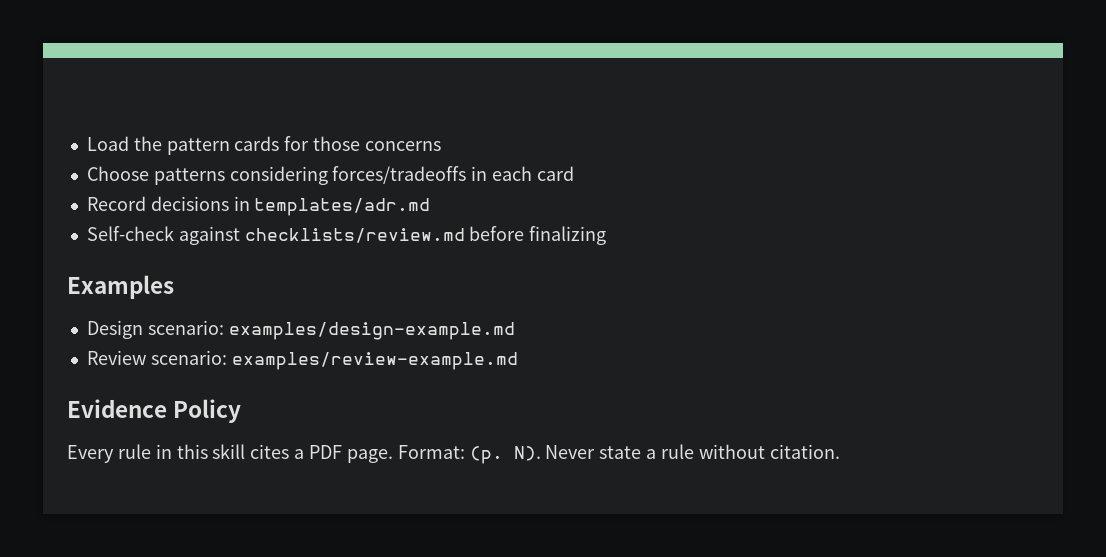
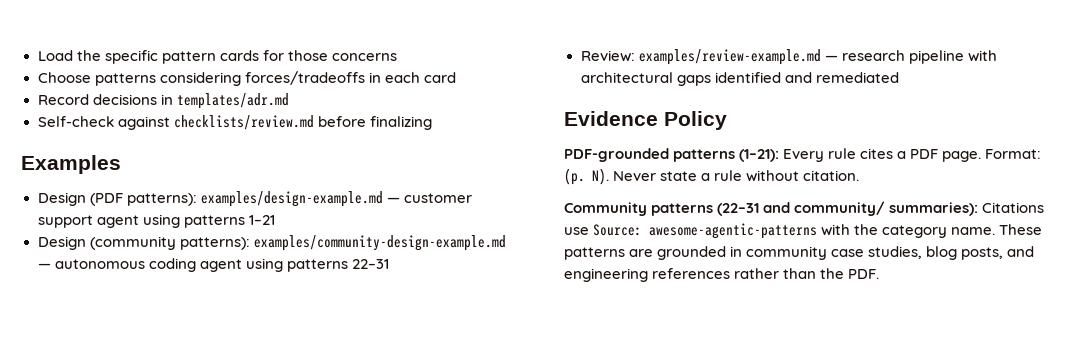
- Load the pattern cards for those concerns
+ Load the specific pattern cards for those concerns
- Design scenario: examples/design-example.md
- Review scenario: examples/review-example.md
+ Design (PDF patterns): examples/design-example.md — customer support agent using patterns 1–21
+ Design (community patterns): examples/community-design-example.md — autonomous coding agent using patterns 22–31
+ Review: examples/review-example.md — research pipeline with architectural gaps identified and remediated
  Evidence Policy
- Every rule in this skill cites a PDF page.
+ PDF-grounded patterns (1–21): Every rule cites a PDF page.
+ Community patterns (22–31 and community/ summaries): Citations use Source: awesome-agentic-patterns with the category name. These patterns are grounded in community case studies, blog posts, and engineering references rather than the PDF.

